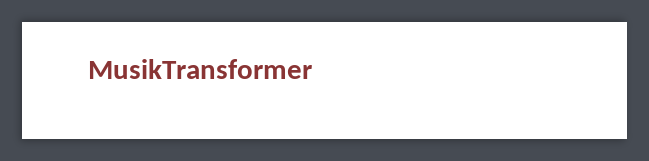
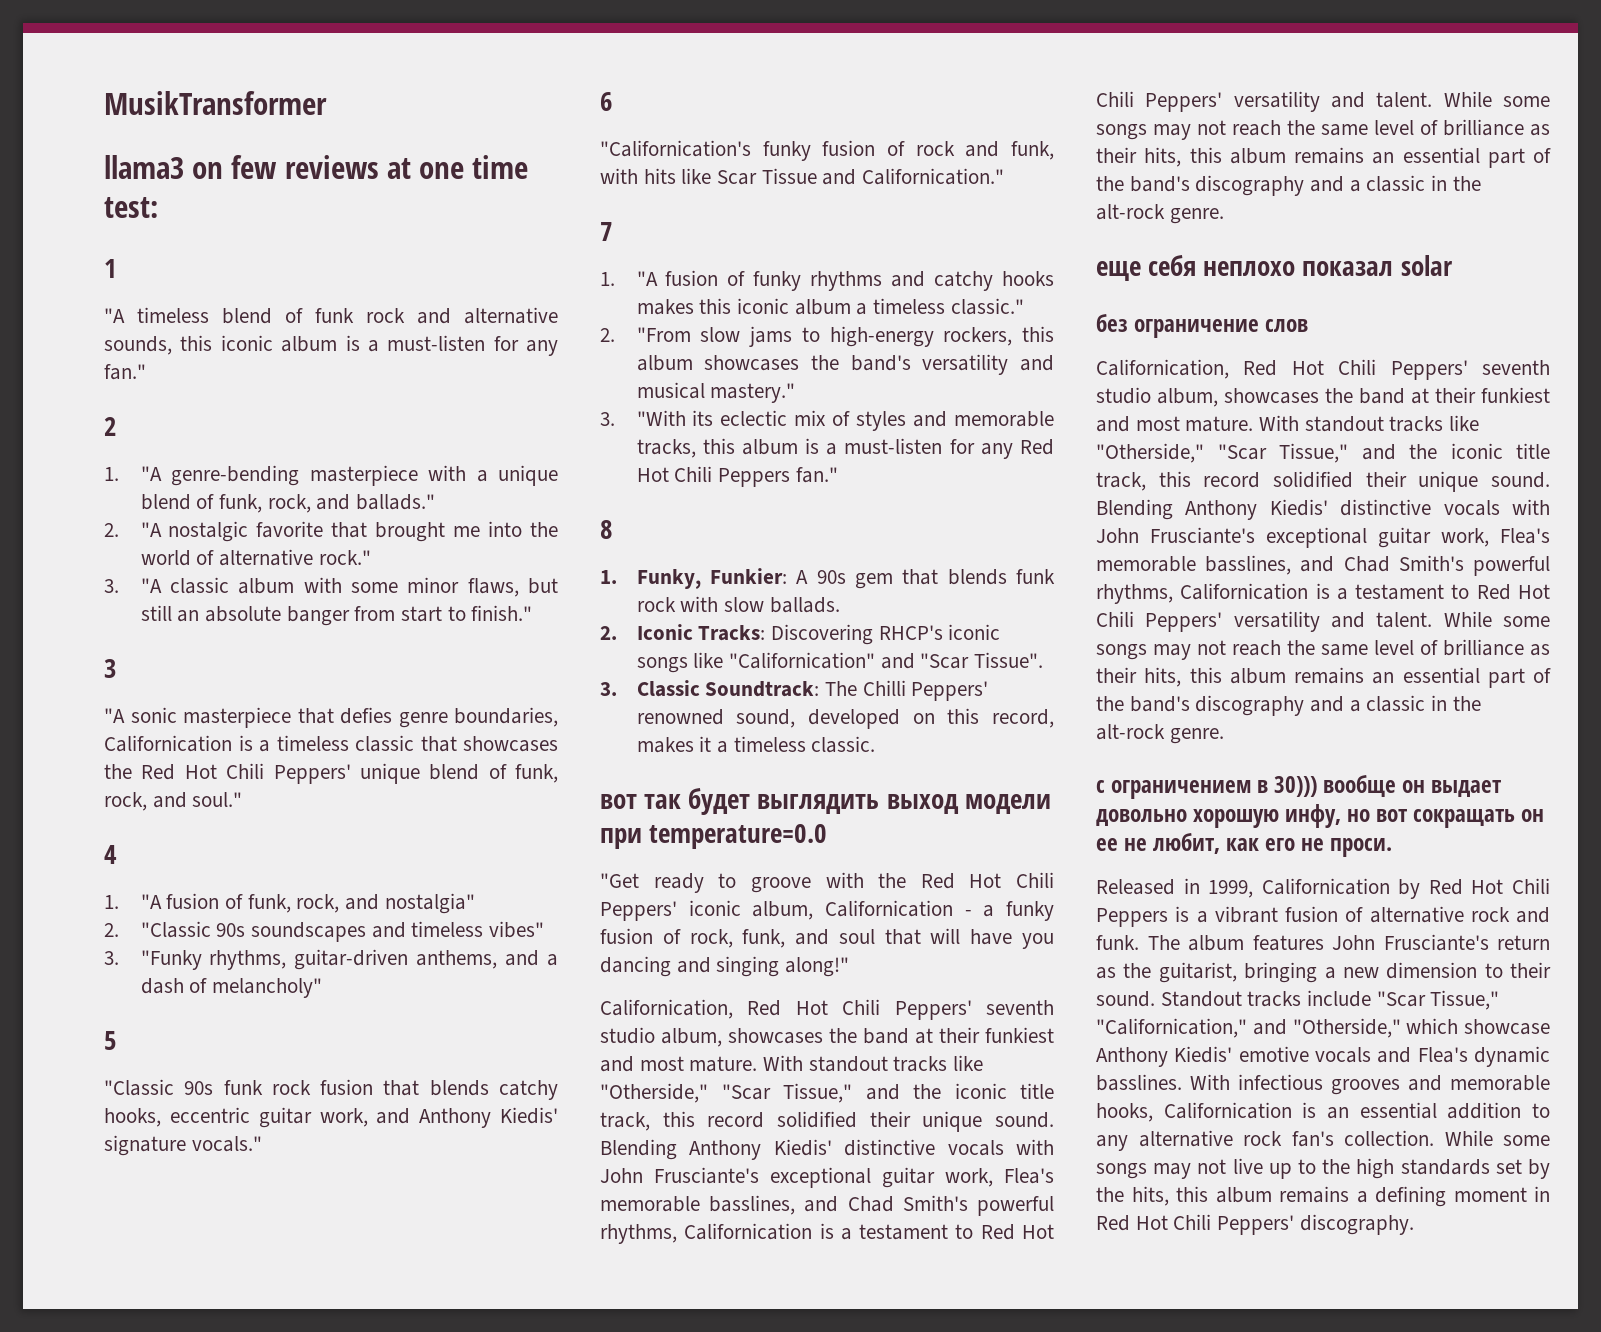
+ llama3 on few reviews at one time test:
+ 1
+ "A timeless blend of funk rock and alternative sounds, this iconic album is a must-listen for any fan."
+ 2
+ 1. "A genre-bending masterpiece with a unique blend of funk, rock, and ballads."
+ 2. "A nostalgic favorite that brought me into the world of alternative rock."
+ 3. "A classic album with some minor flaws, but still an absolute banger from start to finish."
+ 3
+ "A sonic masterpiece that defies genre boundaries, Californication is a timeless classic that showcases the Red Hot Chili Peppers' unique blend of funk, rock, and soul."
+ 4
+ 1. "A fusion of funk, rock, and nostalgia"
+ 2. "Classic 90s soundscapes and timeless vibes"
+ 3. "Funky rhythms, guitar-driven anthems, and a dash of melancholy"
+ 5
+ "Classic 90s funk rock fusion that blends catchy hooks, eccentric guitar work, and Anthony Kiedis' signature vocals."
+ 6
+ "Californication's funky fusion of rock and funk, with hits like Scar Tissue and Californication."
+ 7
+ 1. "A fusion of funky rhythms and catchy hooks makes this iconic album a timeless classic."
+ 2. "From slow jams to high-energy rockers, this album showcases the band's versatility and musical mastery."
+ 3. "With its eclectic mix of styles and memorable tracks, this album is a must-listen for any Red Hot Chili Peppers fan."
+ 8
+ 1. Funky, Funkier: A 90s gem that blends funk rock with slow ballads.
+ 2. Iconic Tracks: Discovering RHCP's iconic songs like "Californication" and "Scar Tissue".
+ 3. Classic Soundtrack: The Chilli Peppers' renowned sound, developed on this record, makes it a timeless classic.
+ вот так будет выглядить выход модели при temperature=0.0
+ "Get ready to groove with the Red Hot Chili Peppers' iconic album, Californication - a funky fusion of rock, funk, and soul that will have you dancing and singing along!"
+ Californication, Red Hot Chili Peppers' seventh studio album, showcases the band at their funkiest and most mature. With standout tracks like "Otherside," "Scar Tissue," and the iconic title track, this record solidified their unique sound. Blending Anthony Kiedis' distinctive vocals with John Frusciante's exceptional guitar work, Flea's memorable basslines, and Chad Smith's powerful rhythms, Californication is a testament to Red Hot Chili Peppers' versatility and talent. While some songs may not reach the same level of brilliance as their hits, this album remains an essential part of the band's discography and a classic in the alt-rock genre.
+ еще себя неплохо показал solar
+ без ограничение слов
+ Californication, Red Hot Chili Peppers' seventh studio album, showcases the band at their funkiest and most mature. With standout tracks like "Otherside," "Scar Tissue," and the iconic title track, this record solidified their unique sound. Blending Anthony Kiedis' distinctive vocals with John Frusciante's exceptional guitar work, Flea's memorable basslines, and Chad Smith's powerful rhythms, Californication is a testament to Red Hot Chili Peppers' versatility and talent. While some songs may not reach the same level of brilliance as their hits, this album remains an essential part of the band's discography and a classic in the alt-rock genre.
+ с ограничением в 30))) вообще он выдает довольно хорошую инфу, но вот сокращать он ее не любит, как его не проси.
+ Released in 1999, Californication by Red Hot Chili Peppers is a vibrant fusion of alternative rock and funk. The album features John Frusciante's return as the guitarist, bringing a new dimension to their sound. Standout tracks include "Scar Tissue," "Californication," and "Otherside," which showcase Anthony Kiedis' emotive vocals and Flea's dynamic basslines. With infectious grooves and memorable hooks, Californication is an essential addition to any alternative rock fan's collection. While some songs may not live up to the high standards set by the hits, this album remains a defining moment in Red Hot Chili Peppers' discography.

